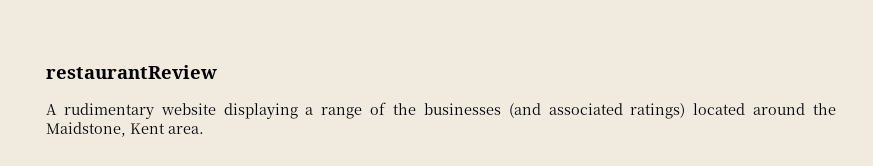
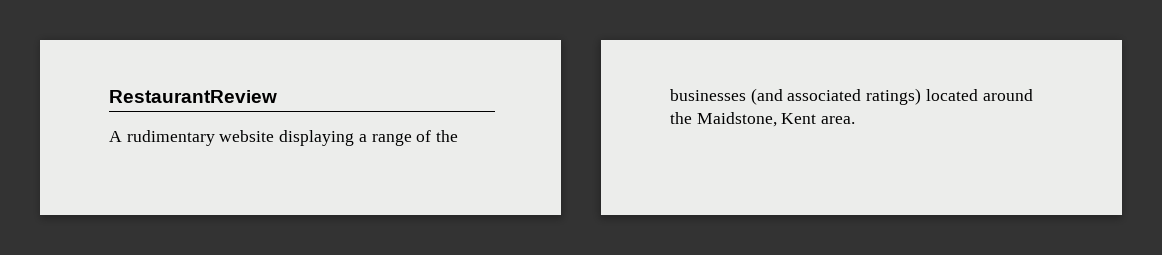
- restaurantReview
+ RestaurantReview

